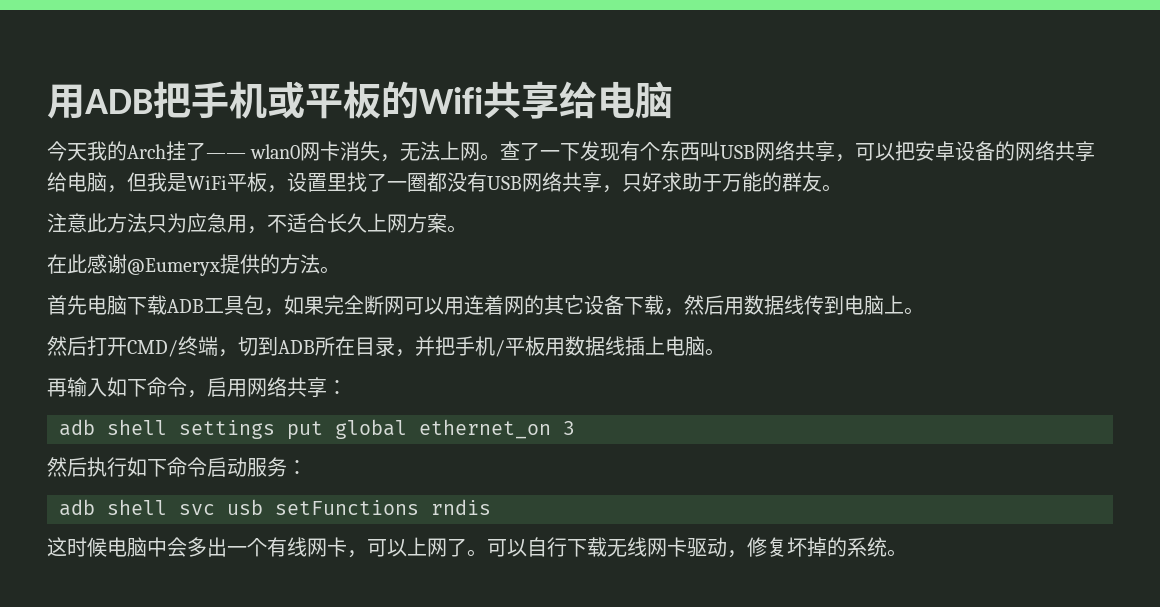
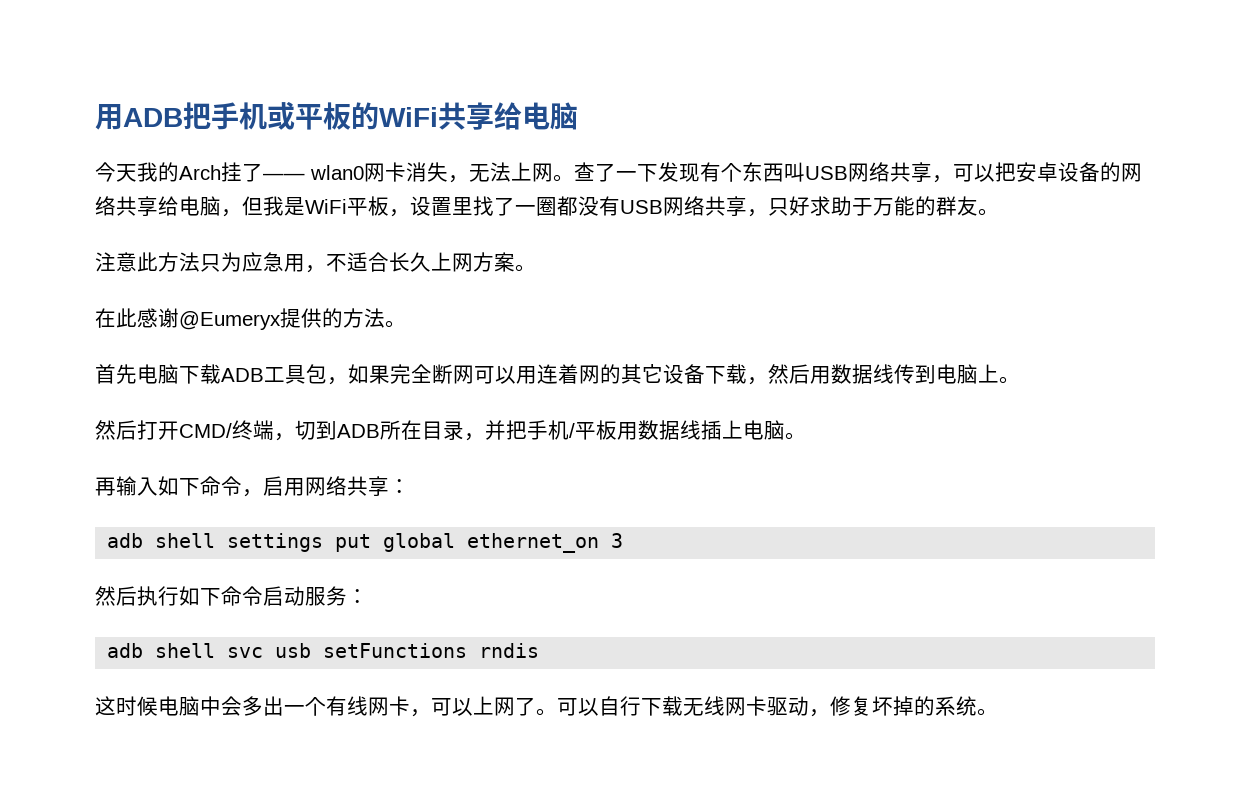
- 用ADB把手机或平板的Wifi共享给电脑
+ 用ADB把手机或平板的WiFi共享给电脑

